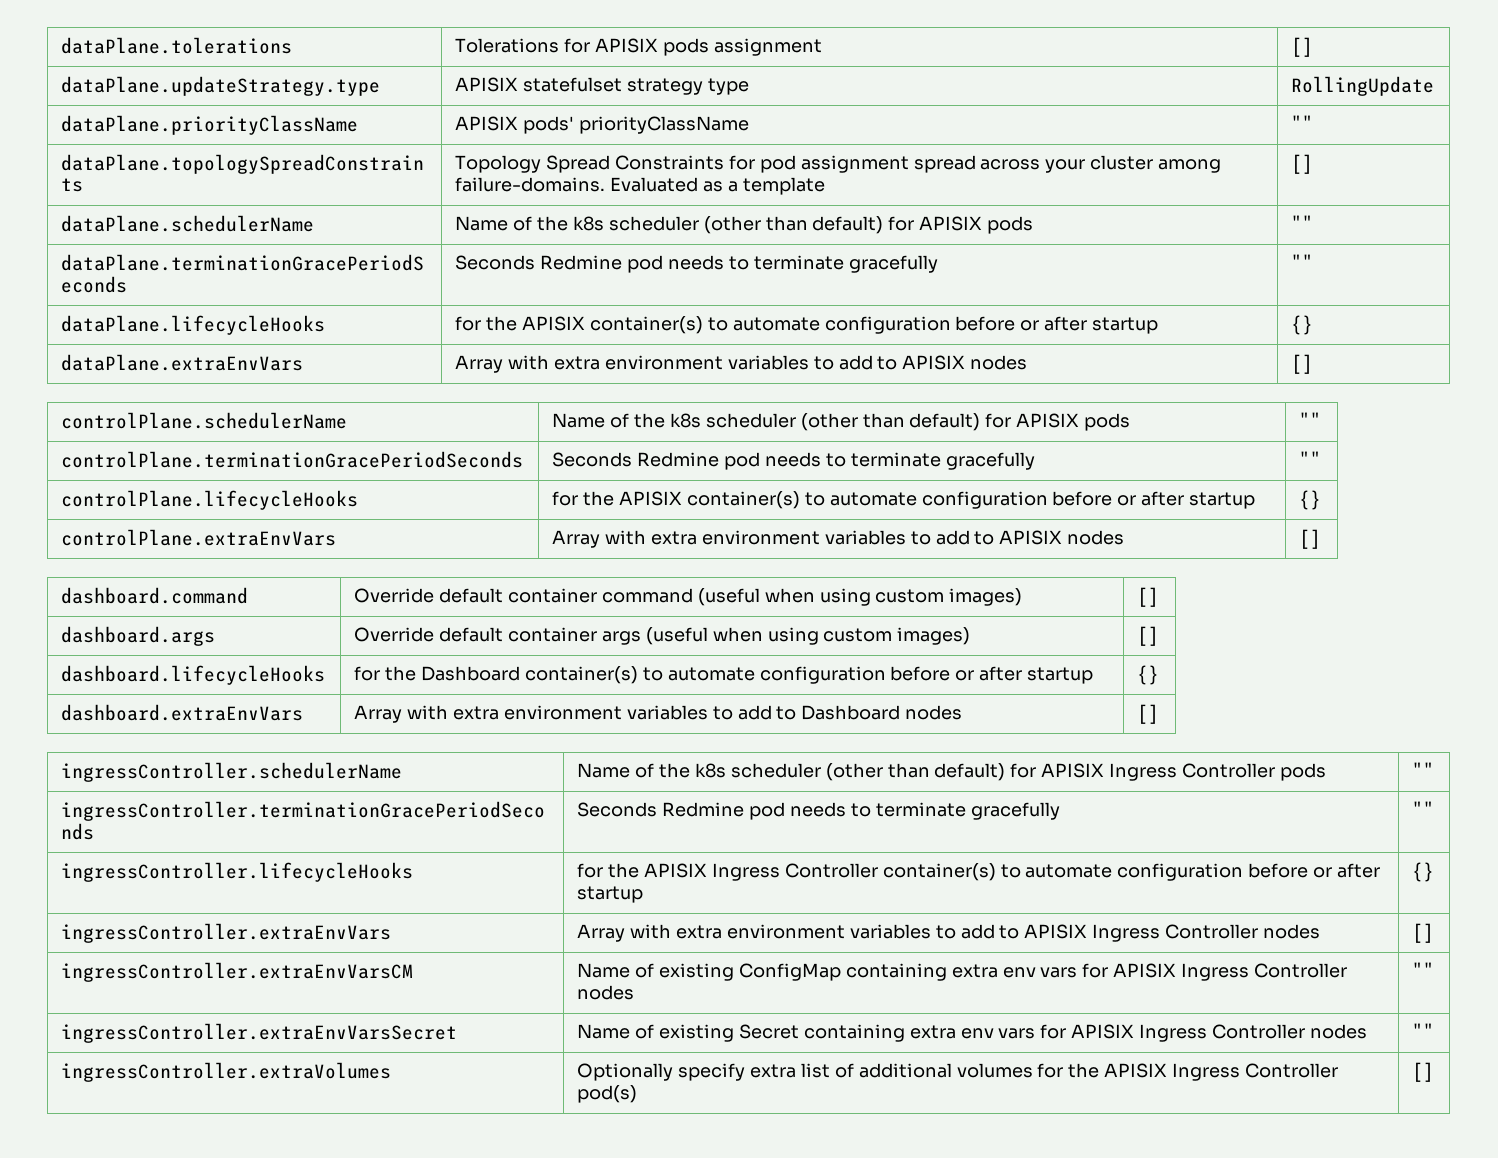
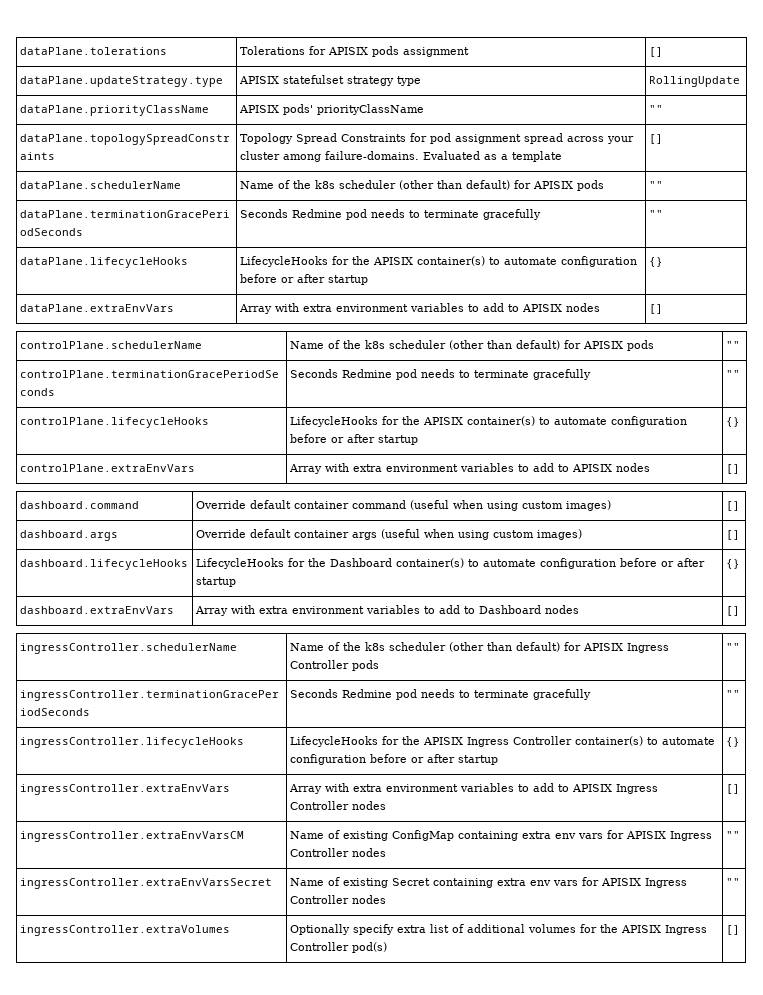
- dataPlane.lifecycleHooks | for the APISIX container(s) to automate configuration before or after startup | {}
+ dataPlane.lifecycleHooks | LifecycleHooks for the APISIX container(s) to automate configuration before or after startup | {}
- controlPlane.lifecycleHooks | for the APISIX container(s) to automate configuration before or after startup | {}
+ controlPlane.lifecycleHooks | LifecycleHooks for the APISIX container(s) to automate configuration before or after startup | {}
- dashboard.lifecycleHooks | for the Dashboard container(s) to automate configuration before or after startup | {}
+ dashboard.lifecycleHooks | LifecycleHooks for the Dashboard container(s) to automate configuration before or after startup | {}
- ingressController.lifecycleHooks | for the APISIX Ingress Controller container(s) to automate configuration before or after startup | {}
+ ingressController.lifecycleHooks | LifecycleHooks for the APISIX Ingress Controller container(s) to automate configuration before or after startup | {}

